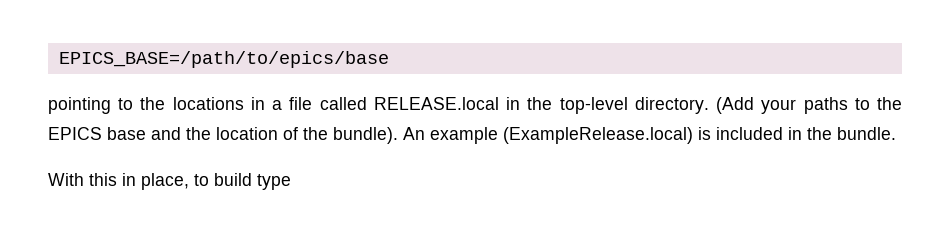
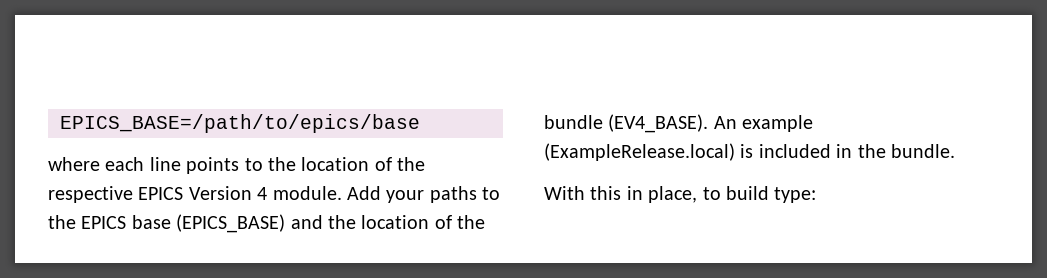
- pointing to the locations in a file called RELEASE.local in the top-level directory. (Add your paths to the EPICS base and the location of the bundle).
+ where each line points to the location of the respective EPICS Version 4 module. Add your paths to the EPICS base (EPICS_BASE) and the location of the bundle (EV4_BASE).
- With this in place, to build type
+ With this in place, to build type:

